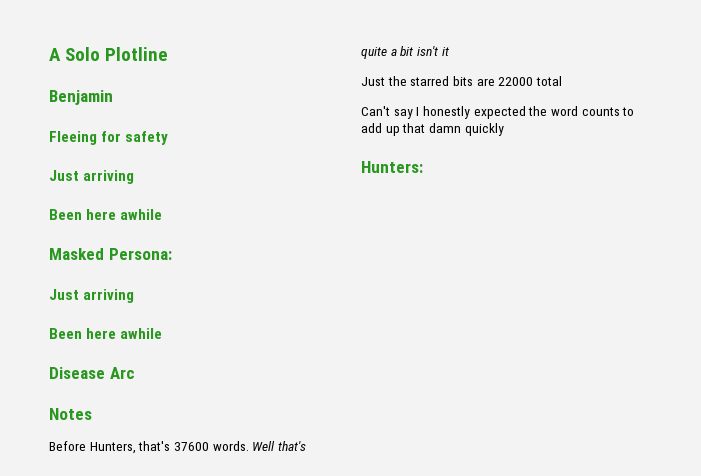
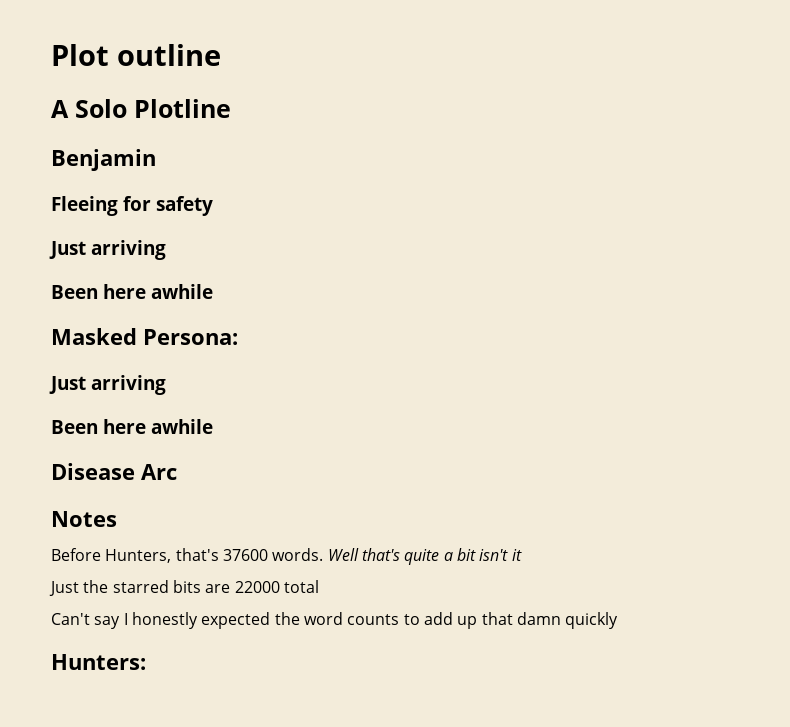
+ Plot outline

